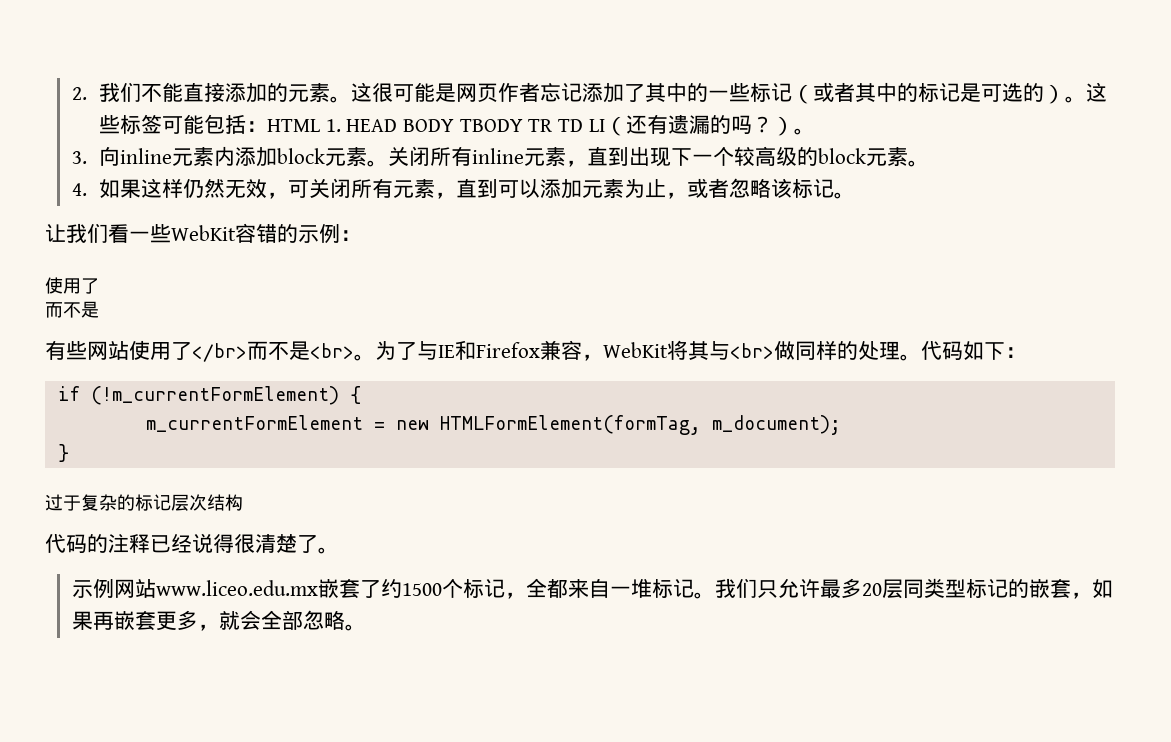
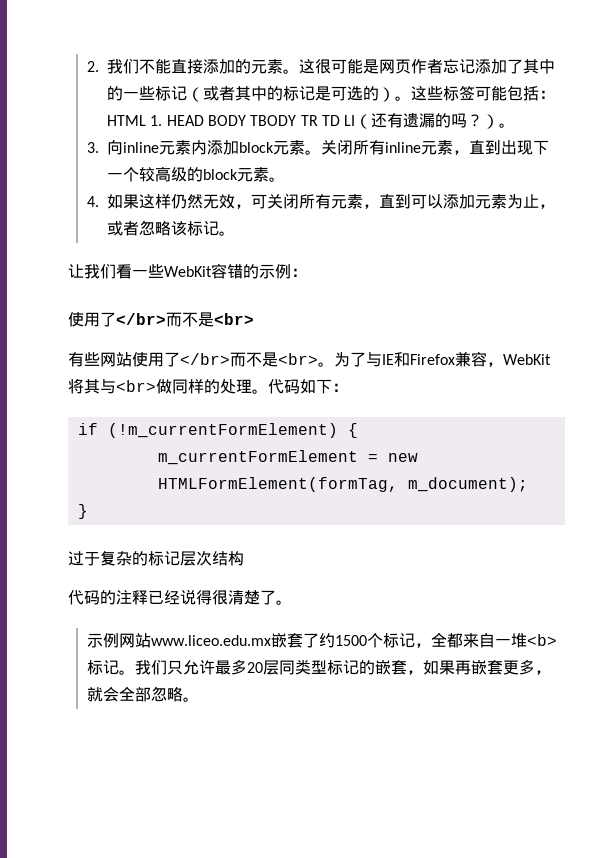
  让我们看一些WebKit容错的示例：
- 使用了
- 而不是
+ 使用了</br>而不是<br>
- 示例网站www.liceo.edu.mx嵌套了约1500个标记，全都来自一堆标记。
+ 示例网站www.liceo.edu.mx嵌套了约1500个标记，全都来自一堆<b>标记。

